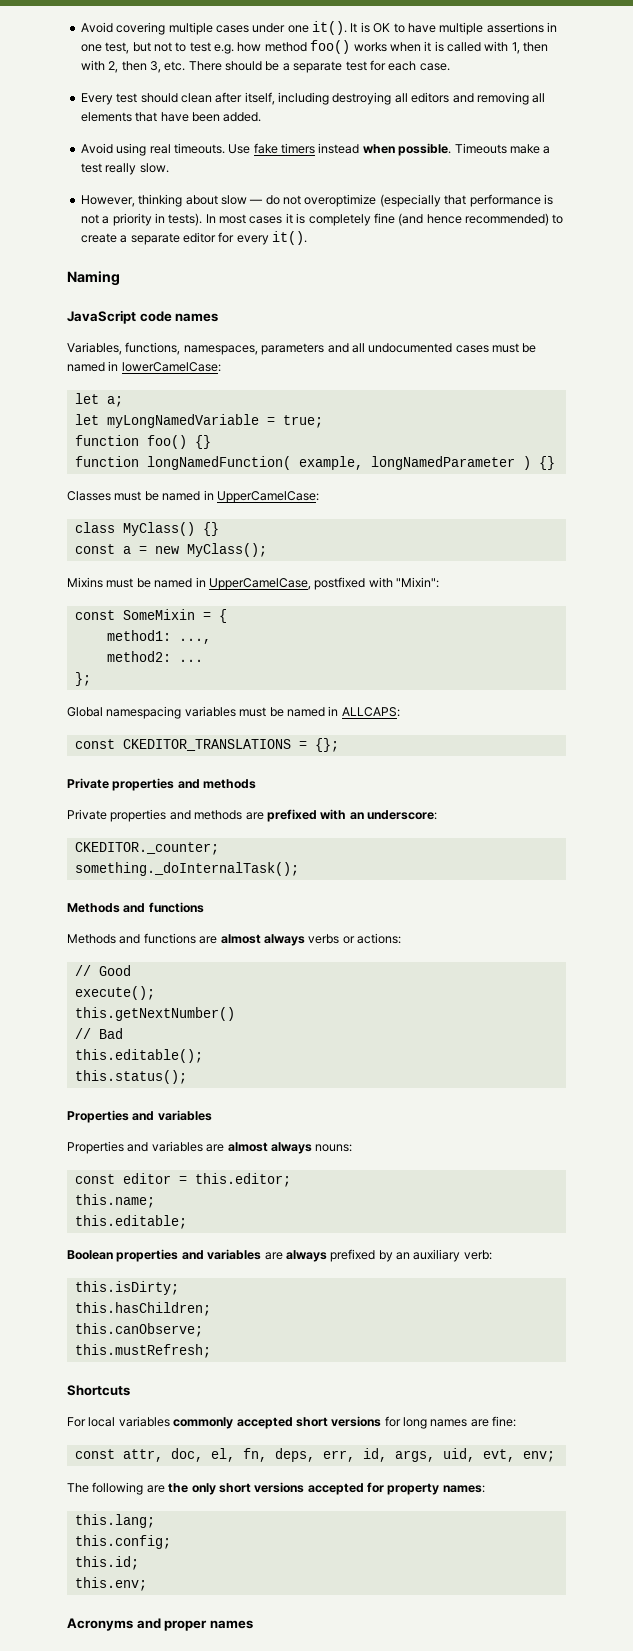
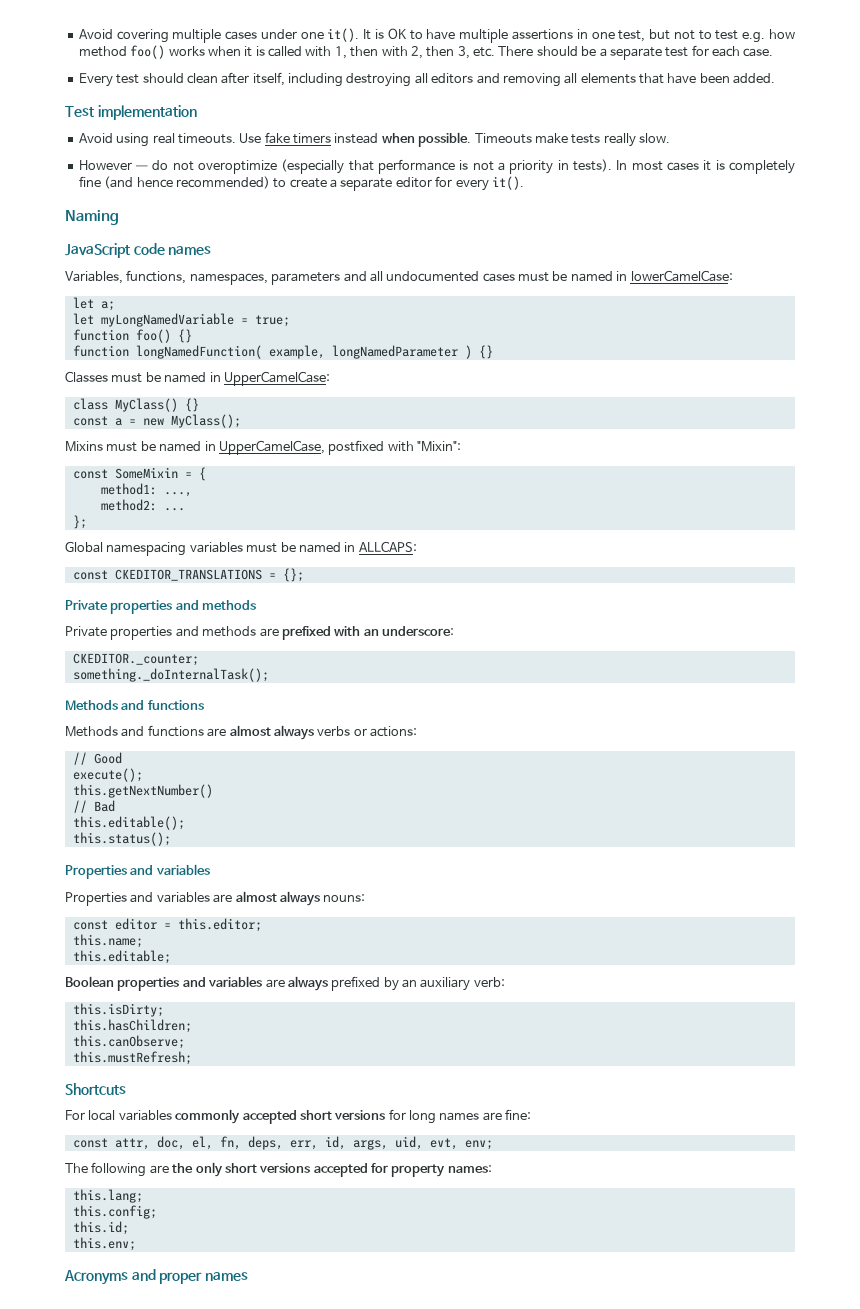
+ Test implementation
- Timeouts make a test really slow.
+ Timeouts make tests really slow.
- However, thinking about slow — do not overoptimize (especially that performance is not a priority in tests).
+ However — do not overoptimize (especially that performance is not a priority in tests).

